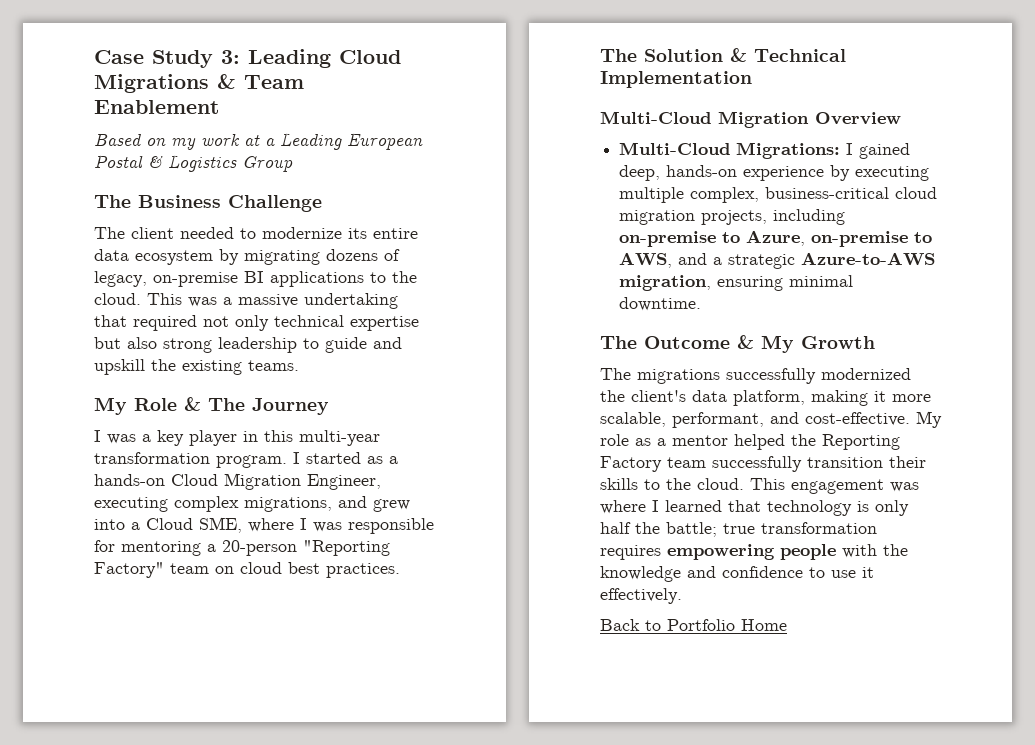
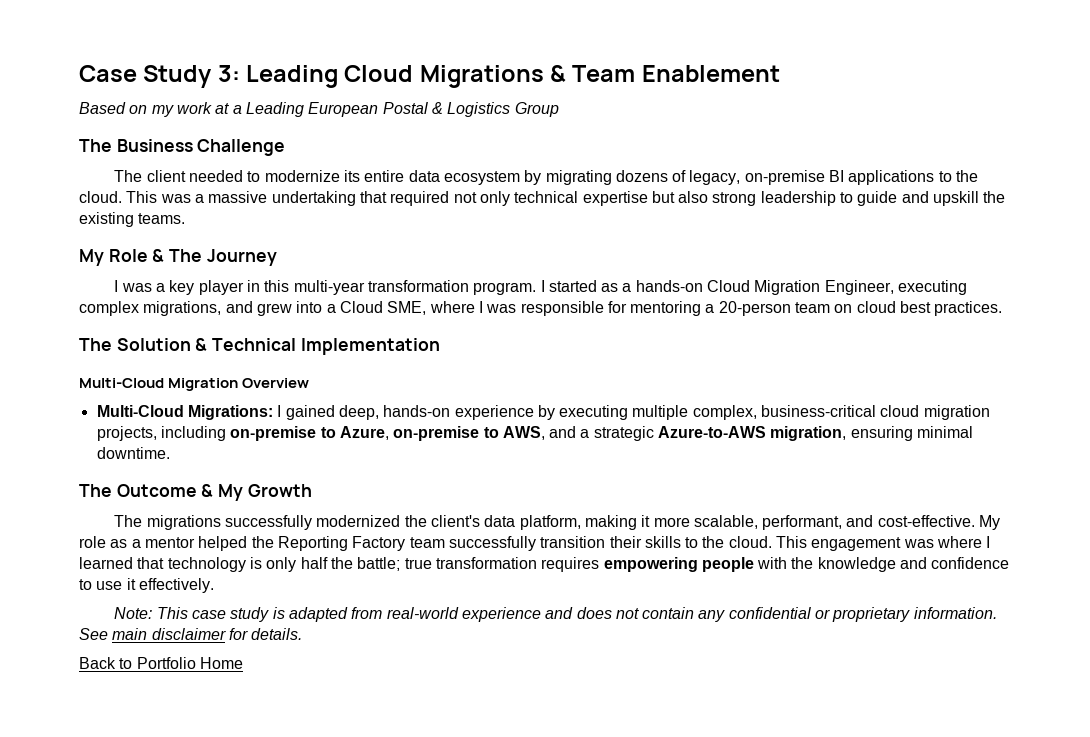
- I started as a hands-on Cloud Migration Engineer, executing complex migrations, and grew into a Cloud SME, where I was responsible for mentoring a 20-person "Reporting Factory" team on cloud best practices.
+ I started as a hands-on Cloud Migration Engineer, executing complex migrations, and grew into a Cloud SME, where I was responsible for mentoring a 20-person team on cloud best practices.
+ Note: This case study is adapted from real-world experience and does not contain any confidential or proprietary information. See main disclaimer for details.

